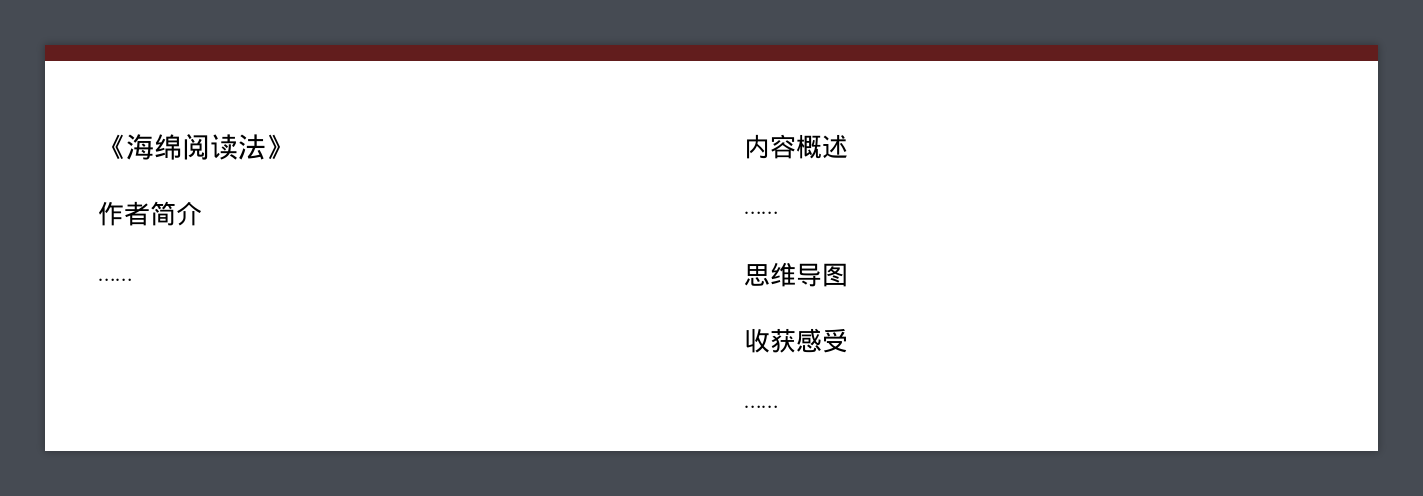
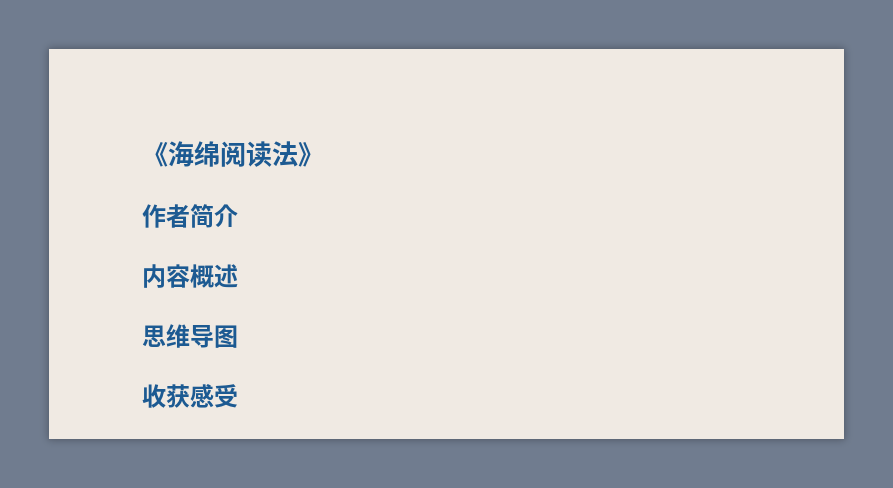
  作者简介
- ……
  内容概述
- ……
  收获感受
- ……

